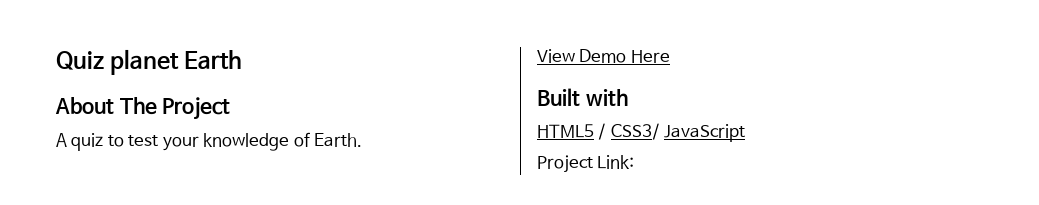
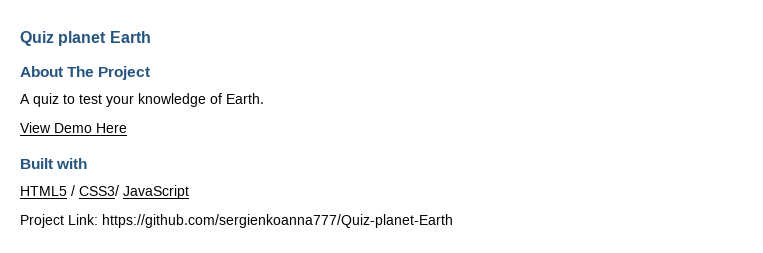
- Project Link:
+ Project Link: https://github.com/sergienkoanna777/Quiz-planet-Earth

